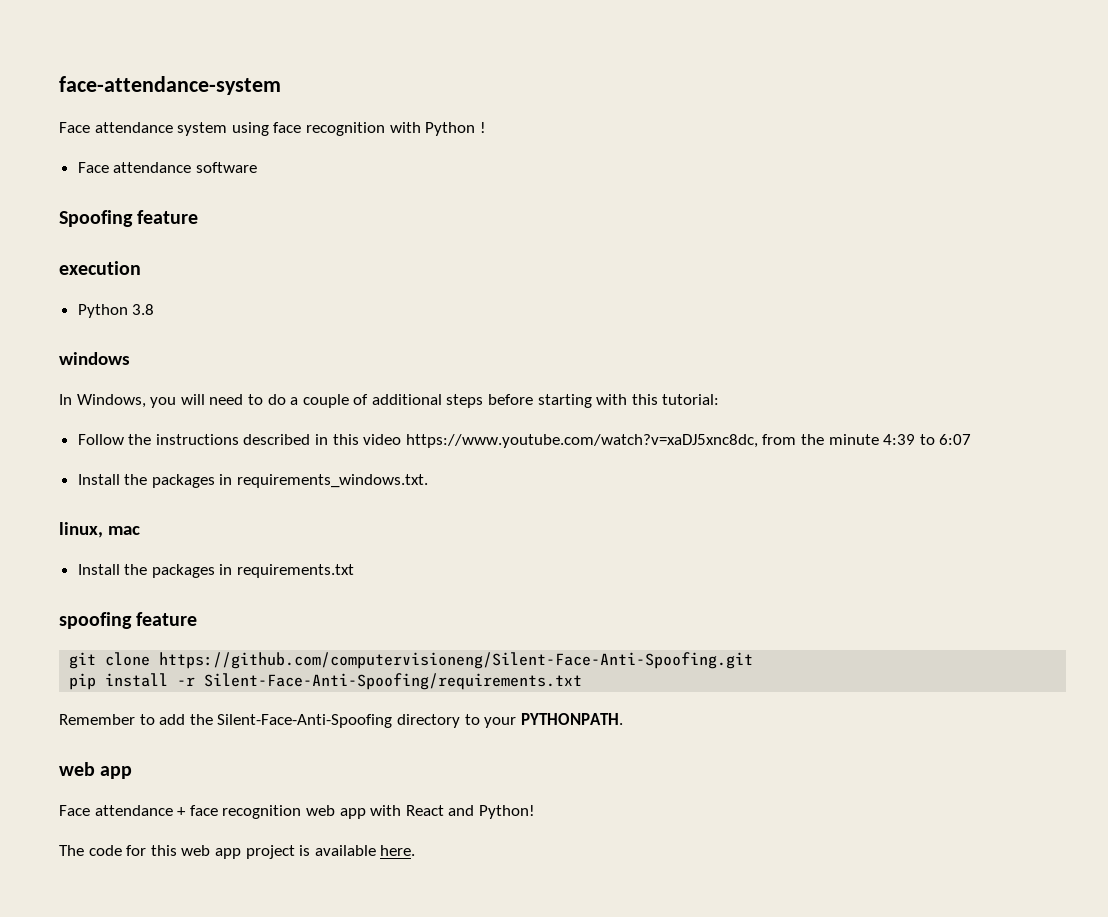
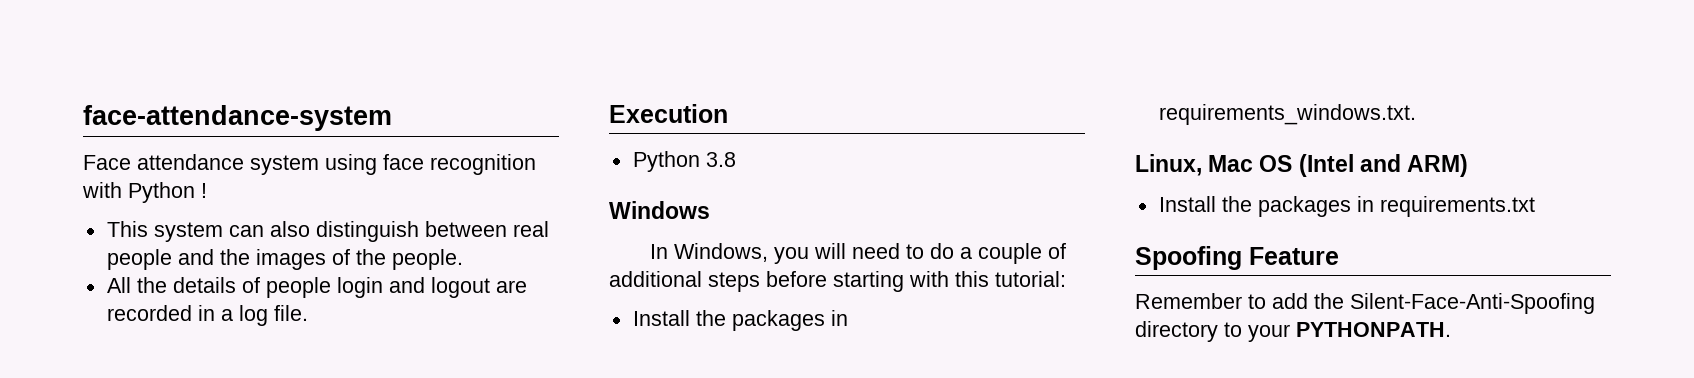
- Face attendance software
- Spoofing feature
- execution
+ This system can also distinguish between real people and the images of the people.
+ All the details of people login and logout are recorded in a log file.
+ Execution
- windows
+ Windows
- Follow the instructions described in this video https://www.youtube.com/watch?v=xaDJ5xnc8dc, from the minute 4:39 to 6:07
- linux, mac
+ Linux, Mac OS (Intel and ARM)
- spoofing feature
- git clone https://github.com/computervisioneng/Silent-Face-Anti-Spoofing.git
- pip install -r Silent-Face-Anti-Spoofing/requirements.txt
+ Spoofing Feature
  Remember to add the Silent-Face-Anti-Spoofing directory to your PYTHONPATH.
- web app
- Face attendance + face recognition web app with React and Python!
- The code for this web app project is available here.

